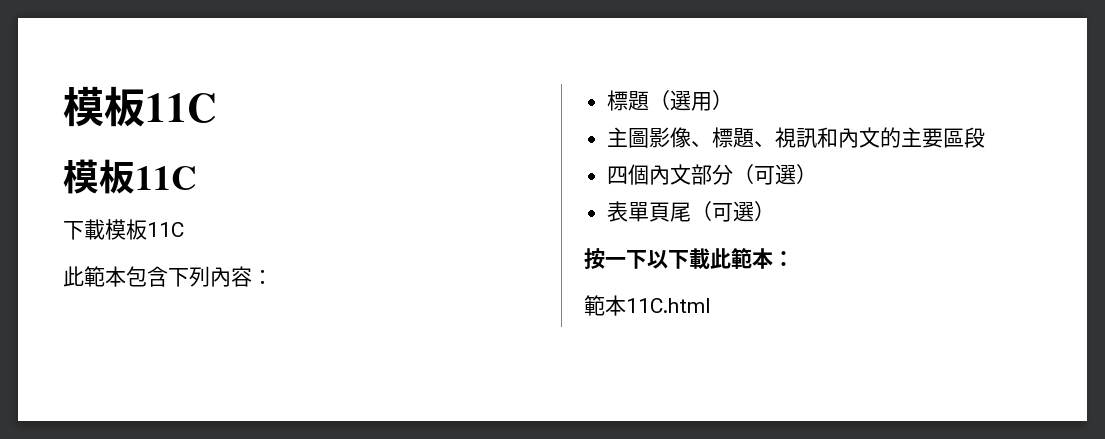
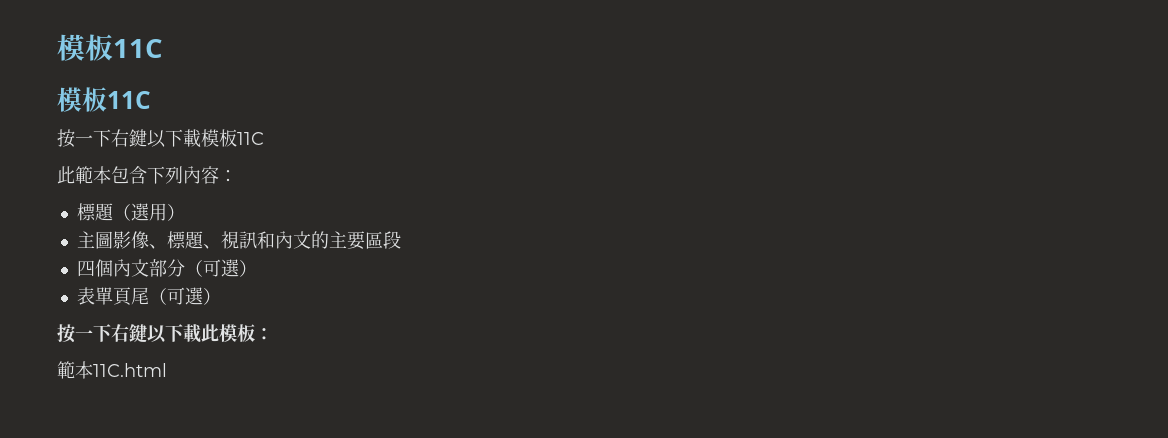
- 下載模板11C
+ 按一下右鍵以下載模板11C
- 按一下以下載此範本：
+ 按一下右鍵以下載此模板：

